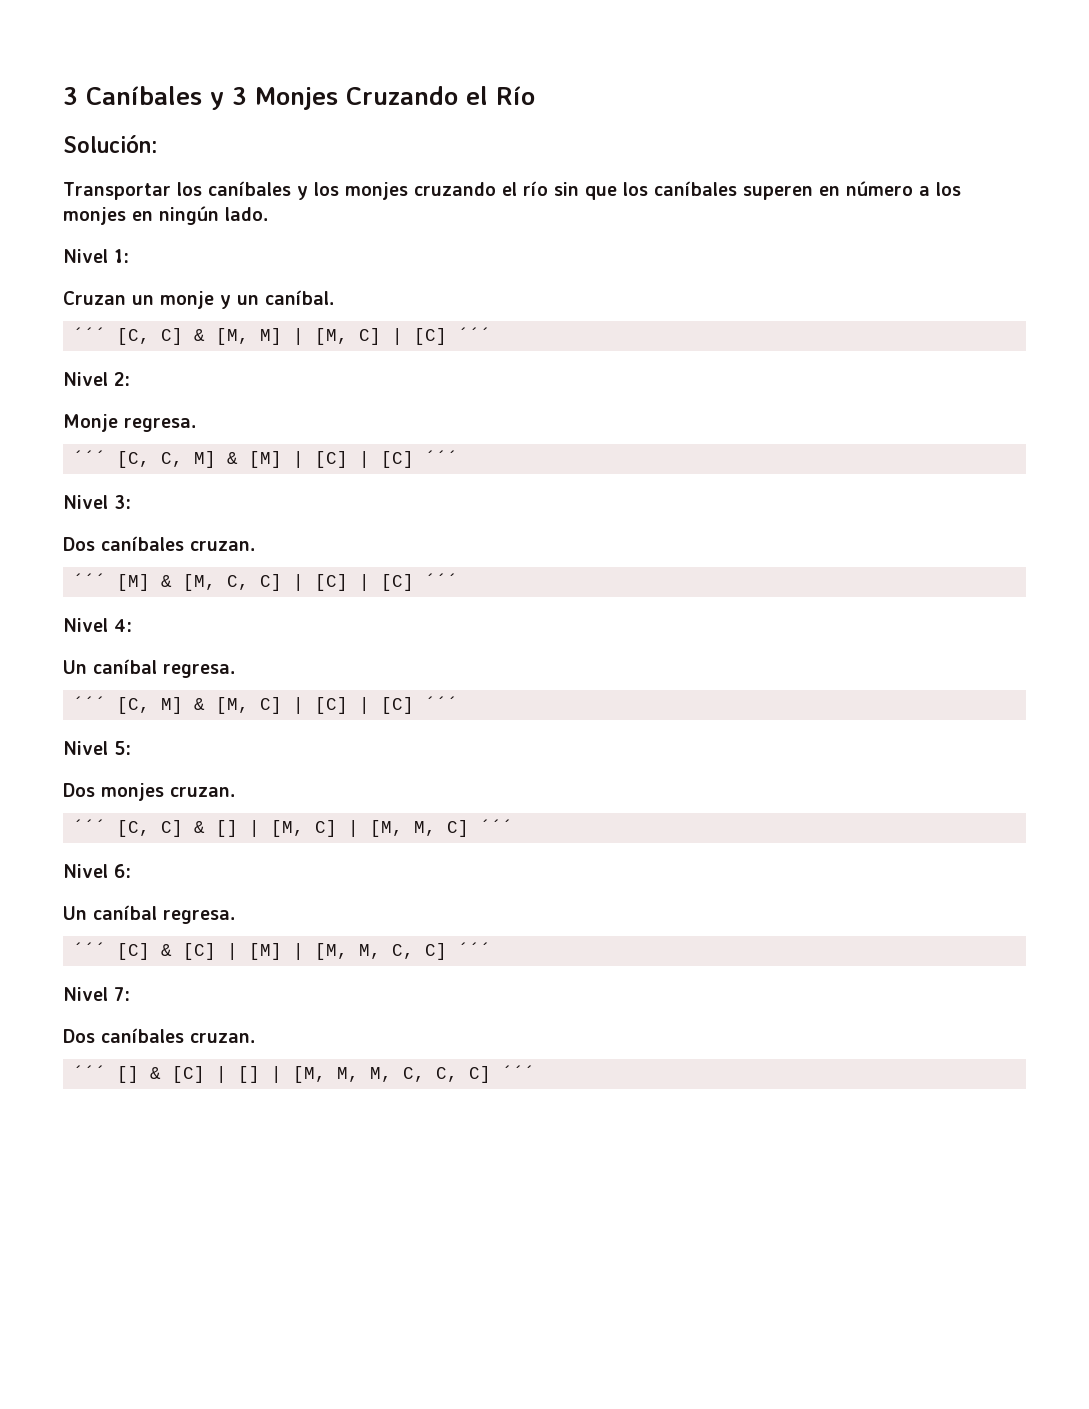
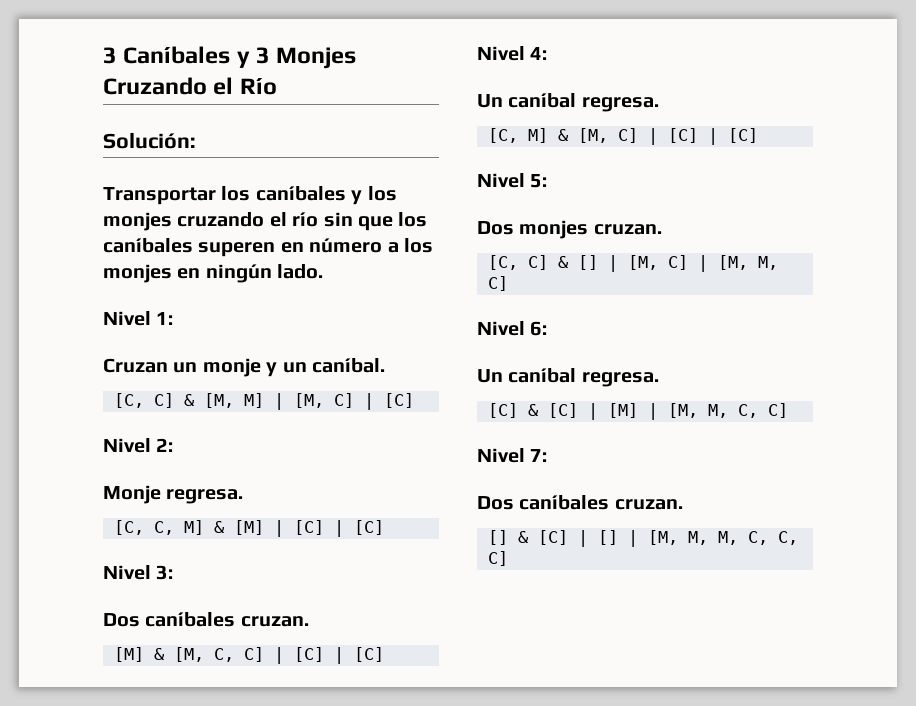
- ´´´ [C, C] & [M, M] | [M, C] | [C] ´´´
+ [C, C] & [M, M] | [M, C] | [C]
- ´´´ [C, C, M] & [M] | [C] | [C] ´´´
+ [C, C, M] & [M] | [C] | [C]
- ´´´ [M] & [M, C, C] | [C] | [C] ´´´
+ [M] & [M, C, C] | [C] | [C]
- ´´´ [C, M] & [M, C] | [C] | [C] ´´´
+ [C, M] & [M, C] | [C] | [C]
- ´´´ [C, C] & [] | [M, C] | [M, M, C] ´´´
+ [C, C] & [] | [M, C] | [M, M, C]
- ´´´ [C] & [C] | [M] | [M, M, C, C] ´´´
+ [C] & [C] | [M] | [M, M, C, C]
- ´´´ [] & [C] | [] | [M, M, M, C, C, C] ´´´
+ [] & [C] | [] | [M, M, M, C, C, C]

